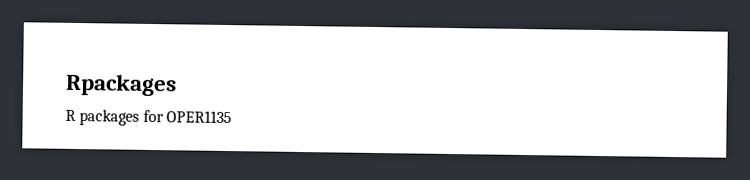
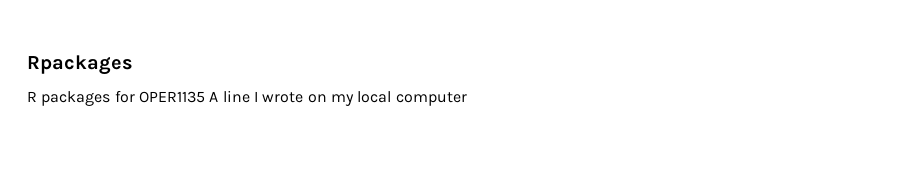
- R packages for OPER1135
+ R packages for OPER1135 A line I wrote on my local computer

